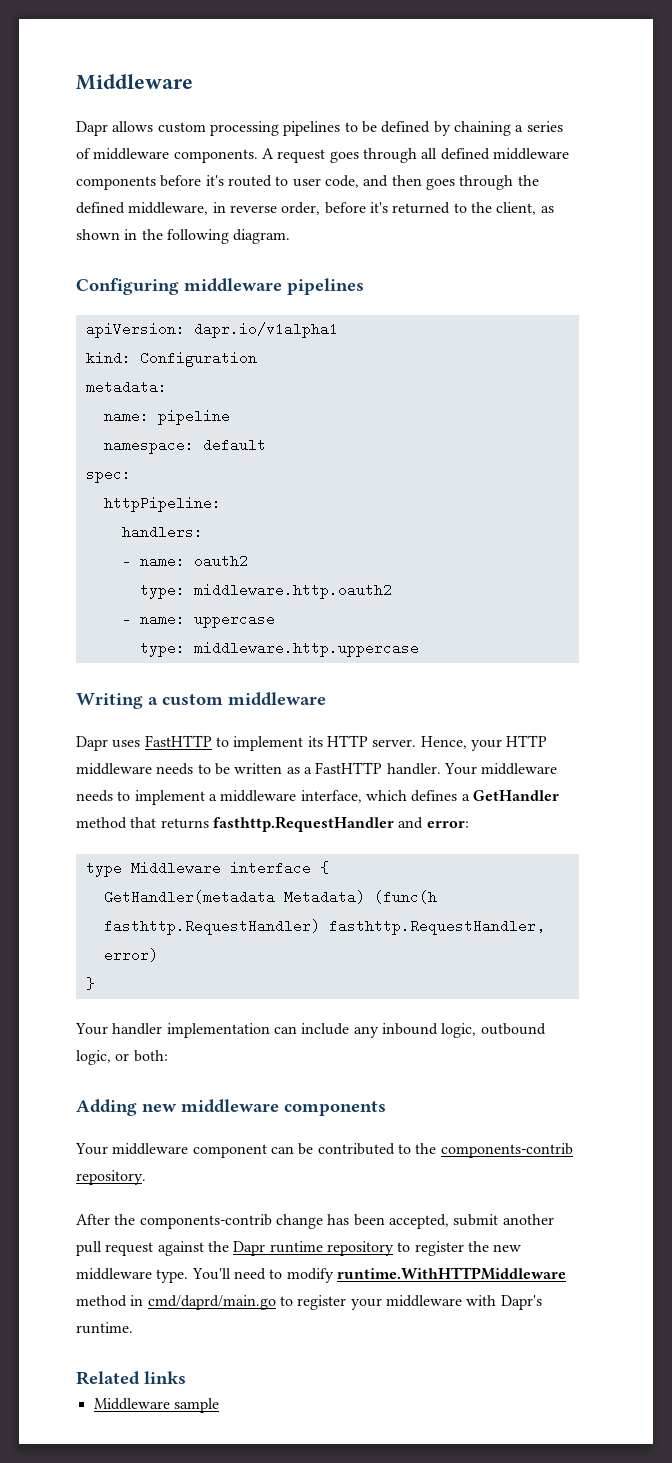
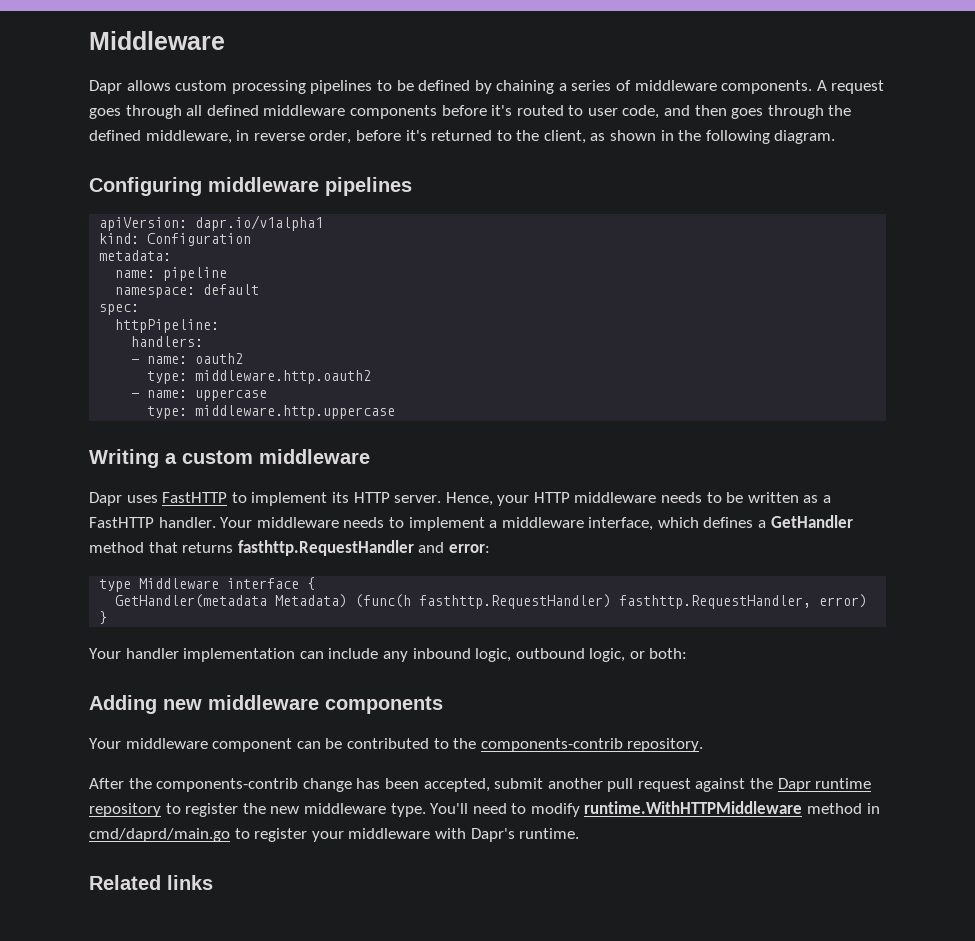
- Middleware sample

